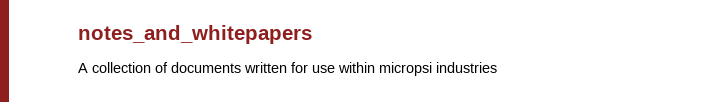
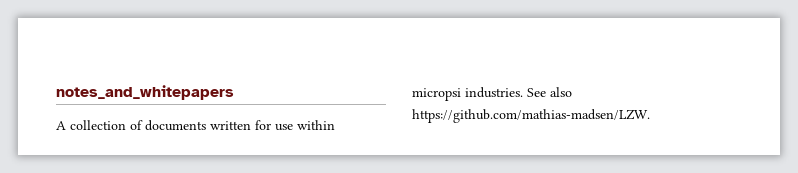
- A collection of documents written for use within micropsi industries
+ A collection of documents written for use within micropsi industries. See also https://github.com/mathias-madsen/LZW.

